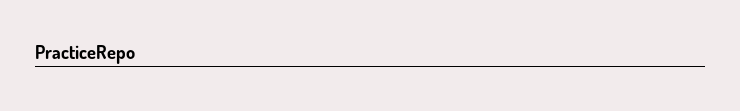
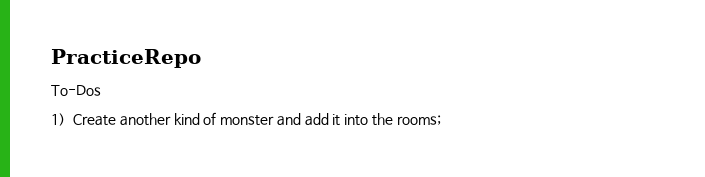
+ To-Dos
+ 1) Create another kind of monster and add it into the rooms;

